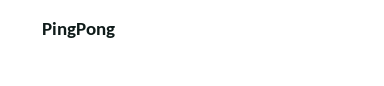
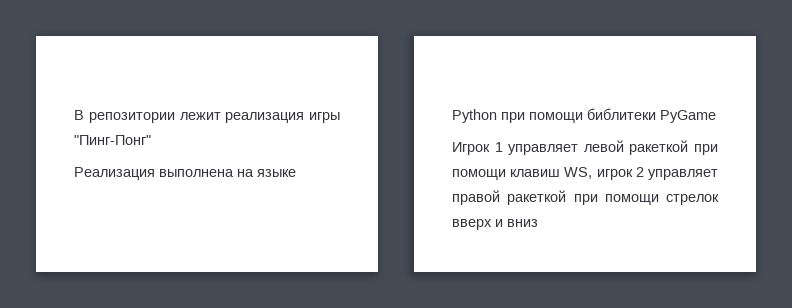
- PingPong
+ В репозитории лежит реализация игры "Пинг-Понг"
+ Реализация выполнена на языке Python при помощи библитеки PyGame
+ Игрок 1 управляет левой ракеткой при помощи клавиш WS, игрок 2 управляет правой ракеткой при помощи стрелок вверх и вниз

